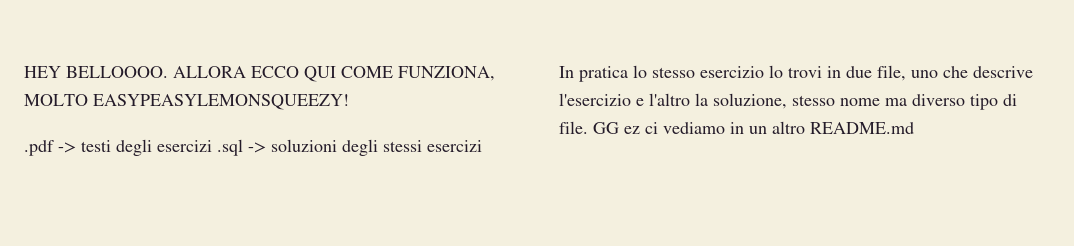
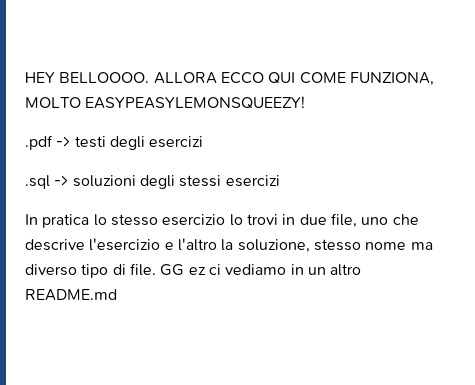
- .pdf -> testi degli esercizi .sql -> soluzioni degli stessi esercizi
+ .pdf -> testi degli esercizi
+ .sql -> soluzioni degli stessi esercizi

